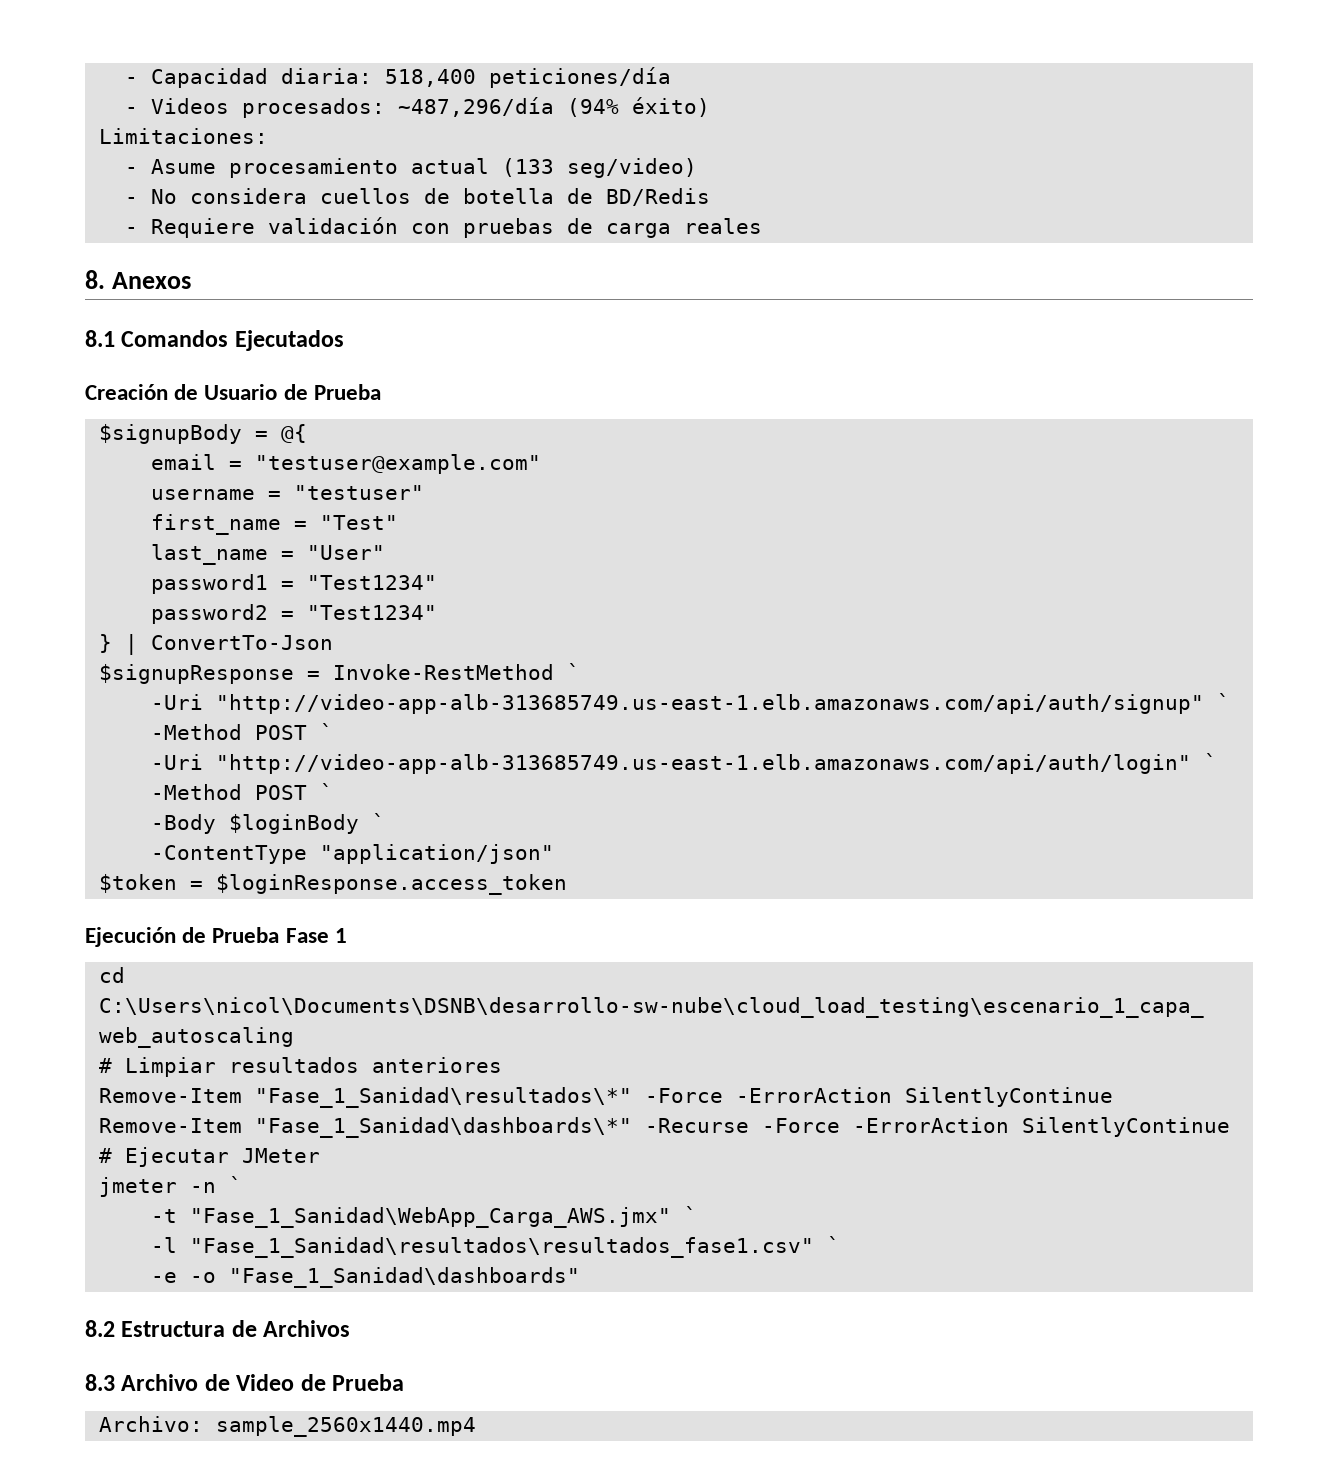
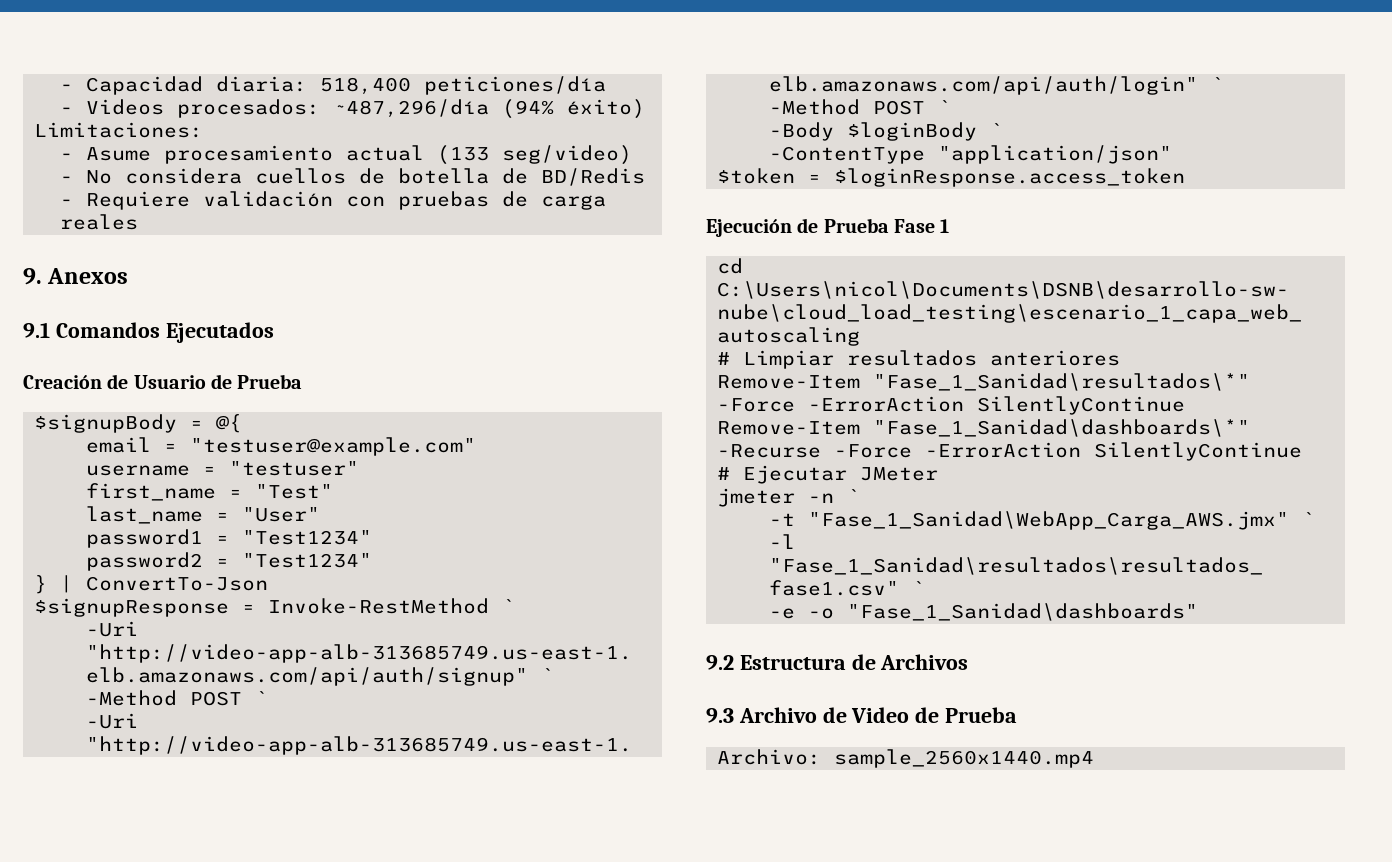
- 8. Anexos
+ 9. Anexos
- 8.1 Comandos Ejecutados
+ 9.1 Comandos Ejecutados
- 8.2 Estructura de Archivos
+ 9.2 Estructura de Archivos
- 8.3 Archivo de Video de Prueba
+ 9.3 Archivo de Video de Prueba

